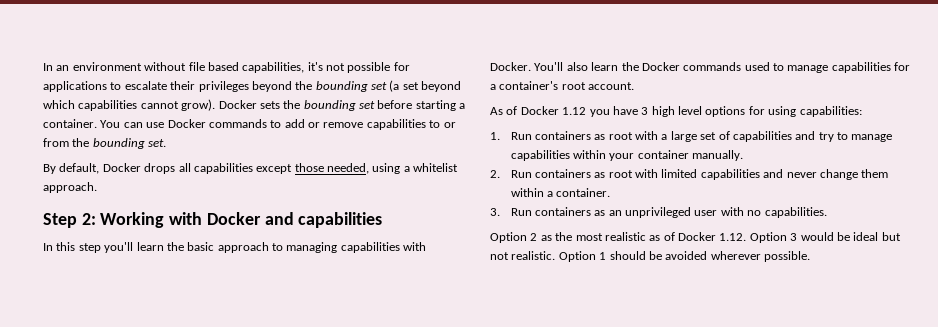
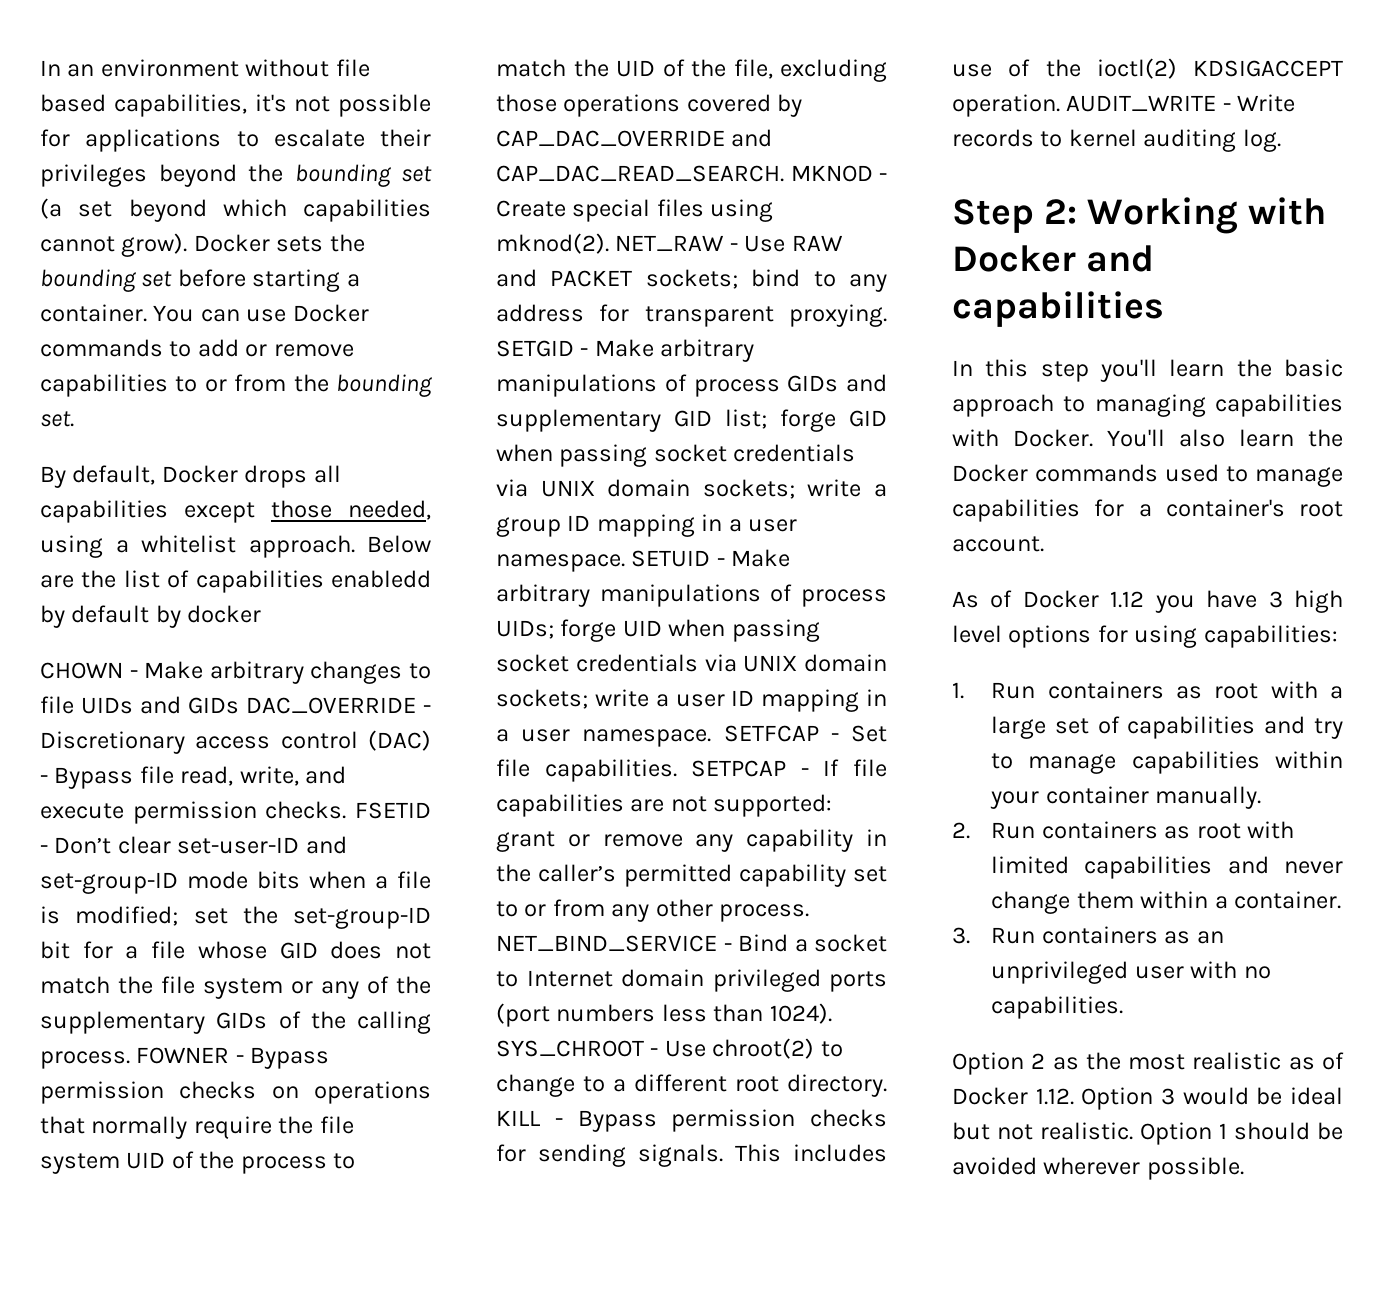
+ Below are the list of capabilities enabledd by default by docker
+ CHOWN - Make arbitrary changes to file UIDs and GIDs DAC_OVERRIDE - Discretionary access control (DAC) - Bypass file read, write, and execute permission checks. FSETID - Don’t clear set-user-ID and set-group-ID mode bits when a file is modified; set the set-group-ID bit for a file whose GID does not match the file system or any of the supplementary GIDs of the calling process. FOWNER - Bypass permission checks on operations that normally require the file system UID of the process to match the UID of the file, excluding those operations covered by CAP_DAC_OVERRIDE and CAP_DAC_READ_SEARCH. MKNOD - Create special files using mknod(2). NET_RAW - Use RAW and PACKET sockets; bind to any address for transparent proxying. SETGID - Make arbitrary manipulations of process GIDs and supplementary GID list; forge GID when passing socket credentials via UNIX domain sockets; write a group ID mapping in a user namespace. SETUID - Make arbitrary manipulations of process UIDs; forge UID when passing socket credentials via UNIX domain sockets; write a user ID mapping in a user namespace. SETFCAP - Set file capabilities. SETPCAP - If file capabilities are not supported: grant or remove any capability in the caller’s permitted capability set to or from any other process. NET_BIND_SERVICE - Bind a socket to Internet domain privileged ports (port numbers less than 1024). SYS_CHROOT - Use chroot(2) to change to a different root directory. KILL - Bypass permission checks for sending signals. This includes use of the ioctl(2) KDSIGACCEPT operation. AUDIT_WRITE - Write records to kernel auditing log.

